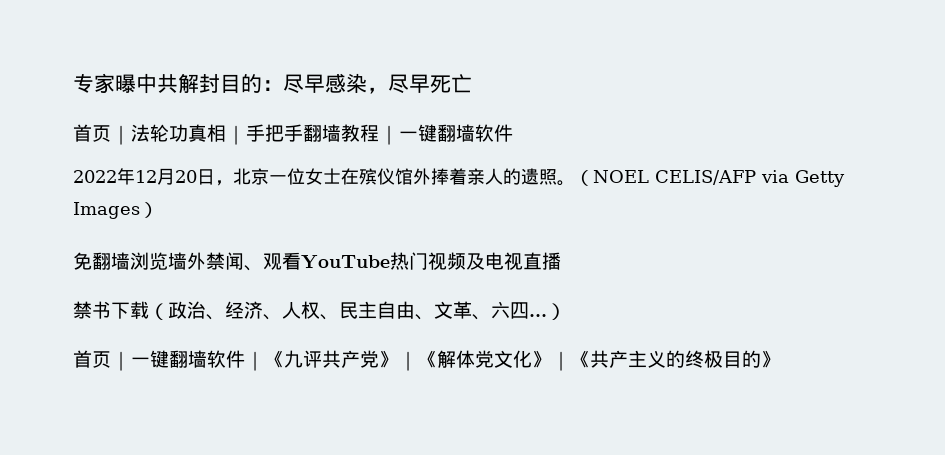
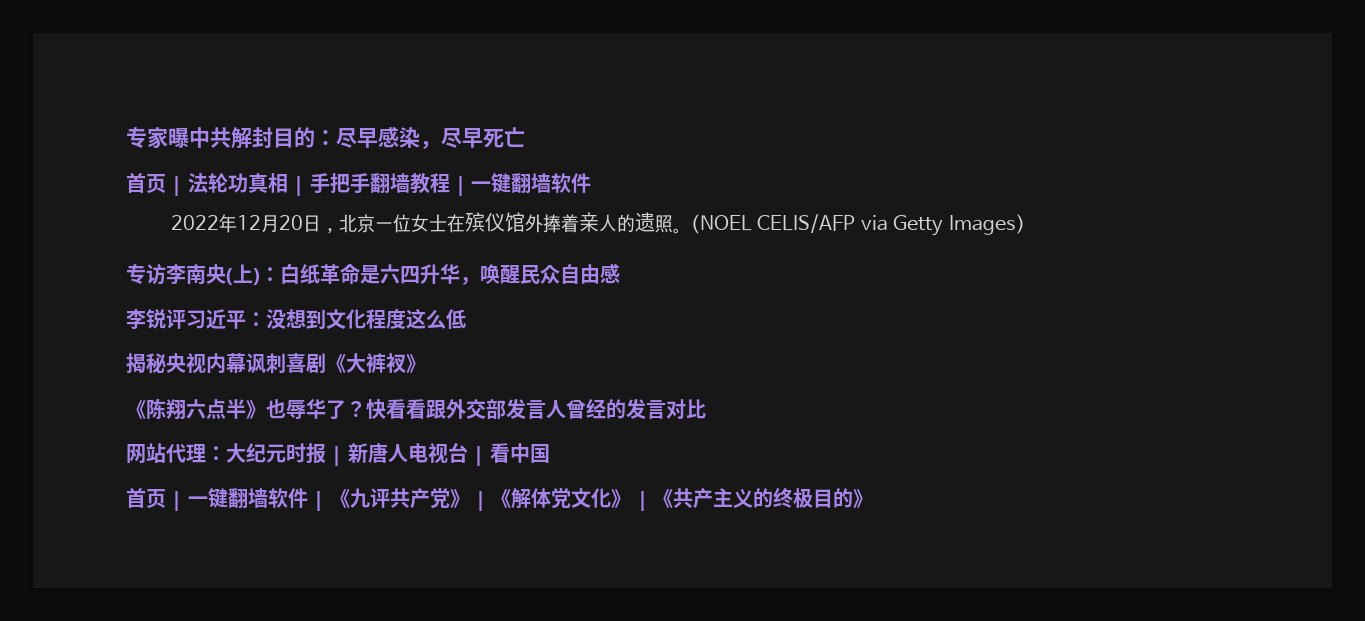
- 免翻墙浏览墙外禁闻、观看YouTube热门视频及电视直播
- 禁书下载（政治、经济、人权、民主自由、文革、六四...）
+ 专访李南央(上)：白纸革命是六四升华，唤醒民众自由感
+ 李锐评习近平：没想到文化程度这么低
+ 揭秘央视内幕讽刺喜剧《大裤衩》
+ 《陈翔六点半》也辱华了？快看看跟外交部发言人曾经的发言对比
+ 网站代理：大纪元时报 | 新唐人电视台 | 看中国

